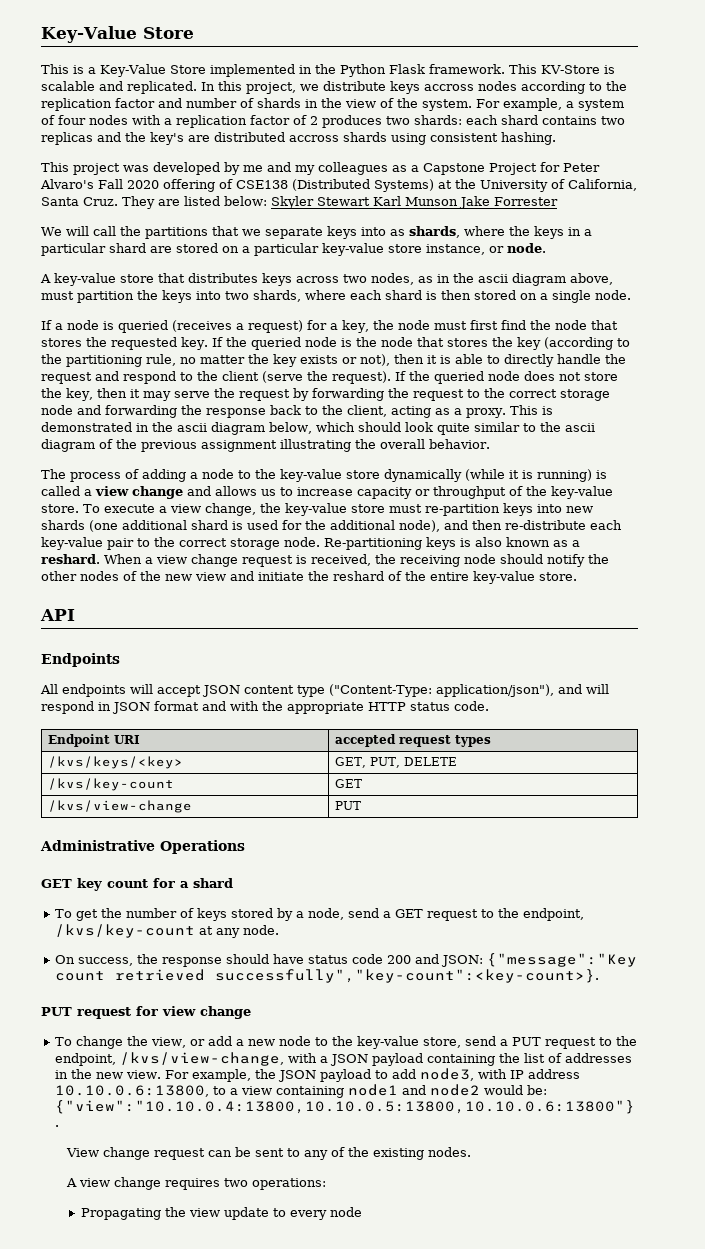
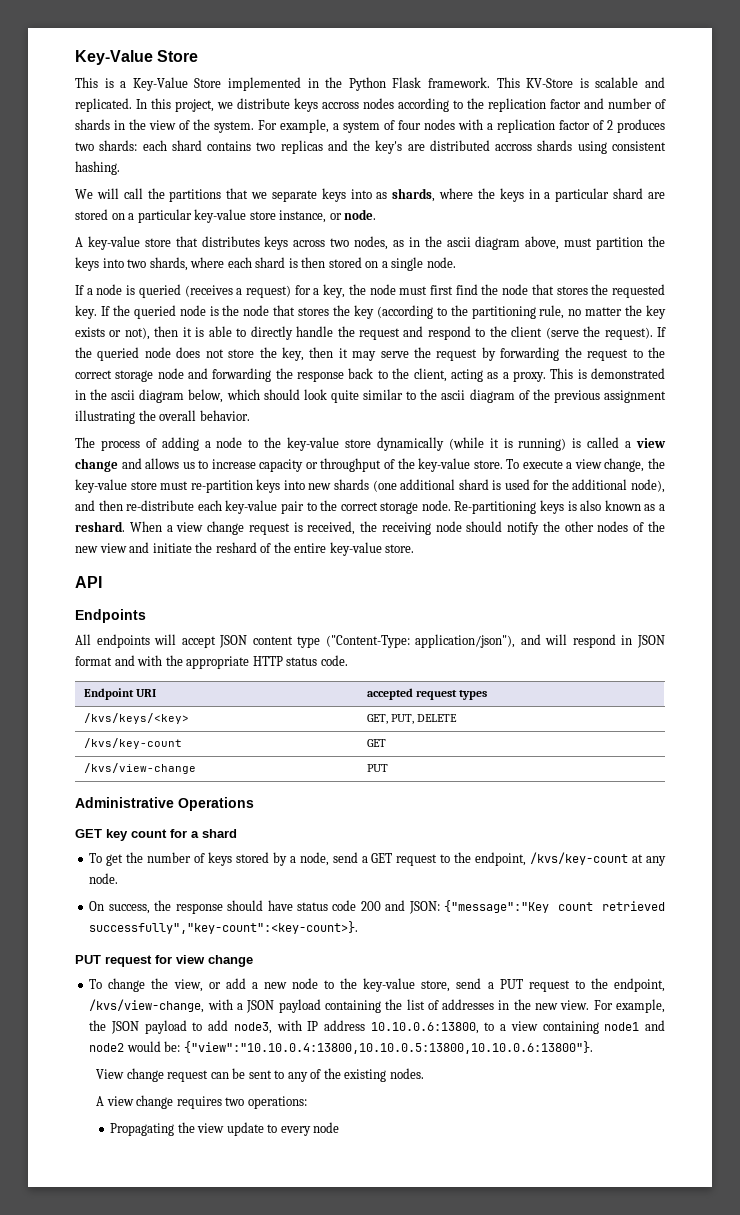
- This project was developed by me and my colleagues as a Capstone Project for Peter Alvaro's Fall 2020 offering of CSE138 (Distributed Systems) at the University of California, Santa Cruz. They are listed below: Skyler Stewart Karl Munson Jake Forrester

